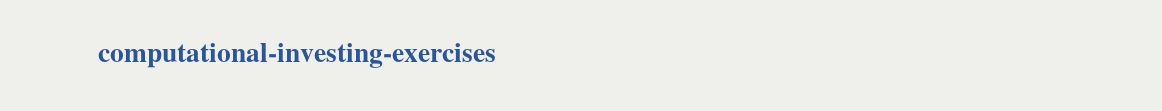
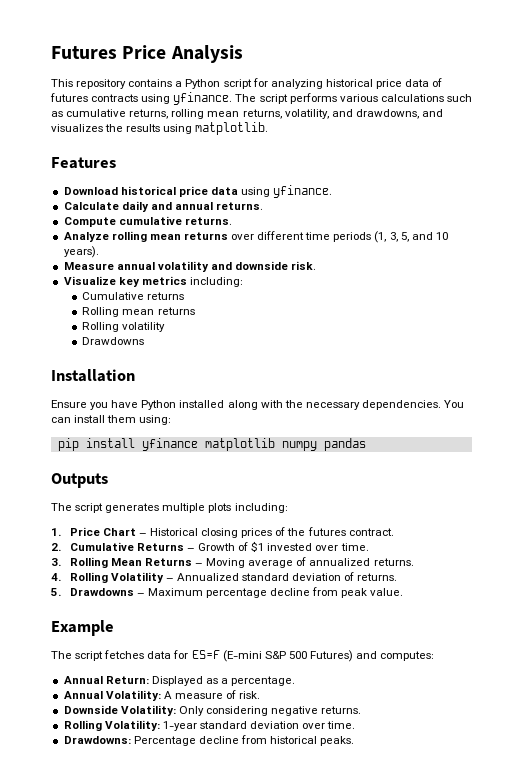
- computational-investing-exercises
+ Futures Price Analysis
+ This repository contains a Python script for analyzing historical price data of futures contracts using yfinance. The script performs various calculations such as cumulative returns, rolling mean returns, volatility, and drawdowns, and visualizes the results using matplotlib.
+ Features
+ Download historical price data using yfinance.
+ Calculate daily and annual returns.
+ Compute cumulative returns.
+ Analyze rolling mean returns over different time periods (1, 3, 5, and 10 years).
+ Measure annual volatility and downside risk.
+ Visualize key metrics including:
+ Cumulative returns
+ Rolling mean returns
+ Rolling volatility
+ Drawdowns
+ Installation
+ Ensure you have Python installed along with the necessary dependencies. You can install them using:
+ pip install yfinance matplotlib numpy pandas
+ Outputs
+ The script generates multiple plots including:
+ 1. Price Chart – Historical closing prices of the futures contract.
+ 2. Cumulative Returns – Growth of $1 invested over time.
+ 3. Rolling Mean Returns – Moving average of annualized returns.
+ 4. Rolling Volatility – Annualized standard deviation of returns.
+ 5. Drawdowns – Maximum percentage decline from peak value.
+ Example
+ The script fetches data for ES=F (E-mini S&P 500 Futures) and computes:
+ Annual Return: Displayed as a percentage.
+ Annual Volatility: A measure of risk.
+ Downside Volatility: Only considering negative returns.
+ Rolling Volatility: 1-year standard deviation over time.
+ Drawdowns: Percentage decline from historical peaks.

